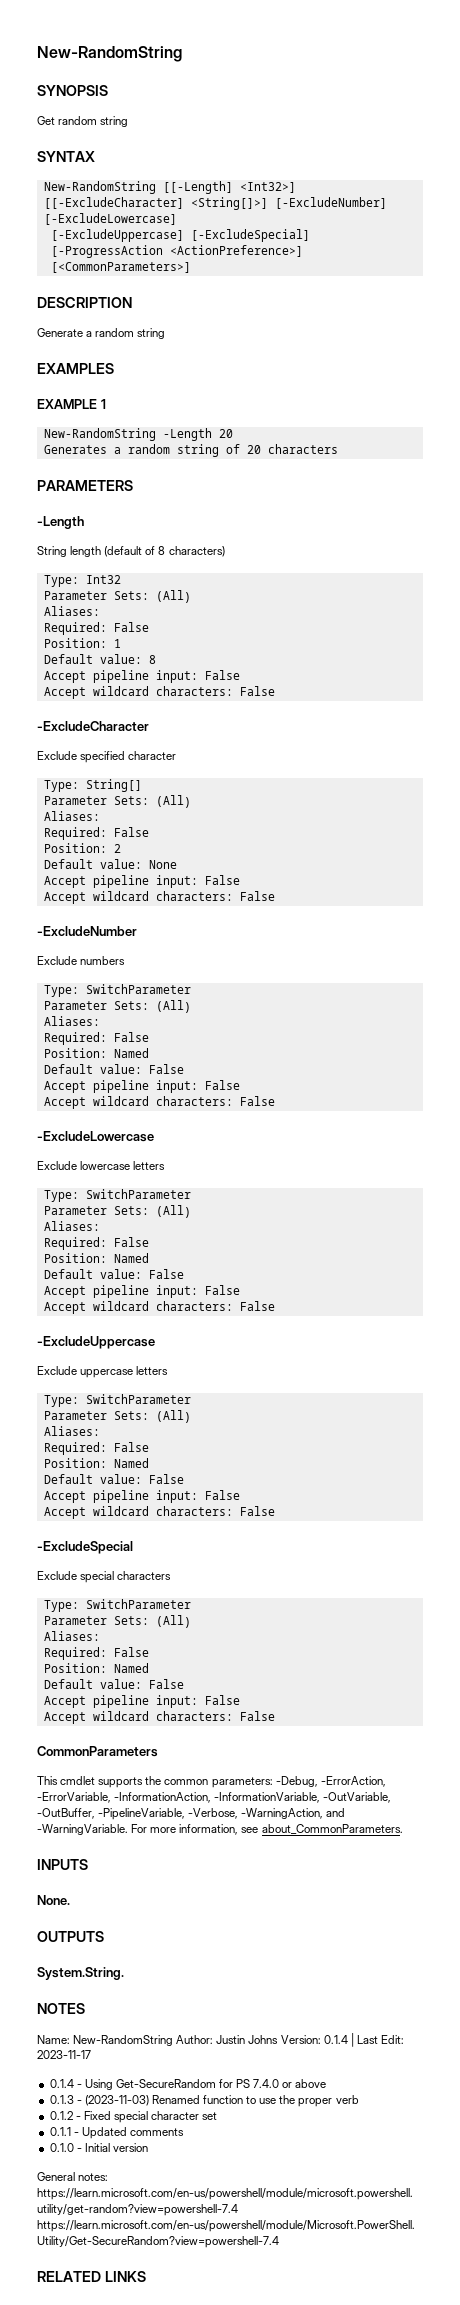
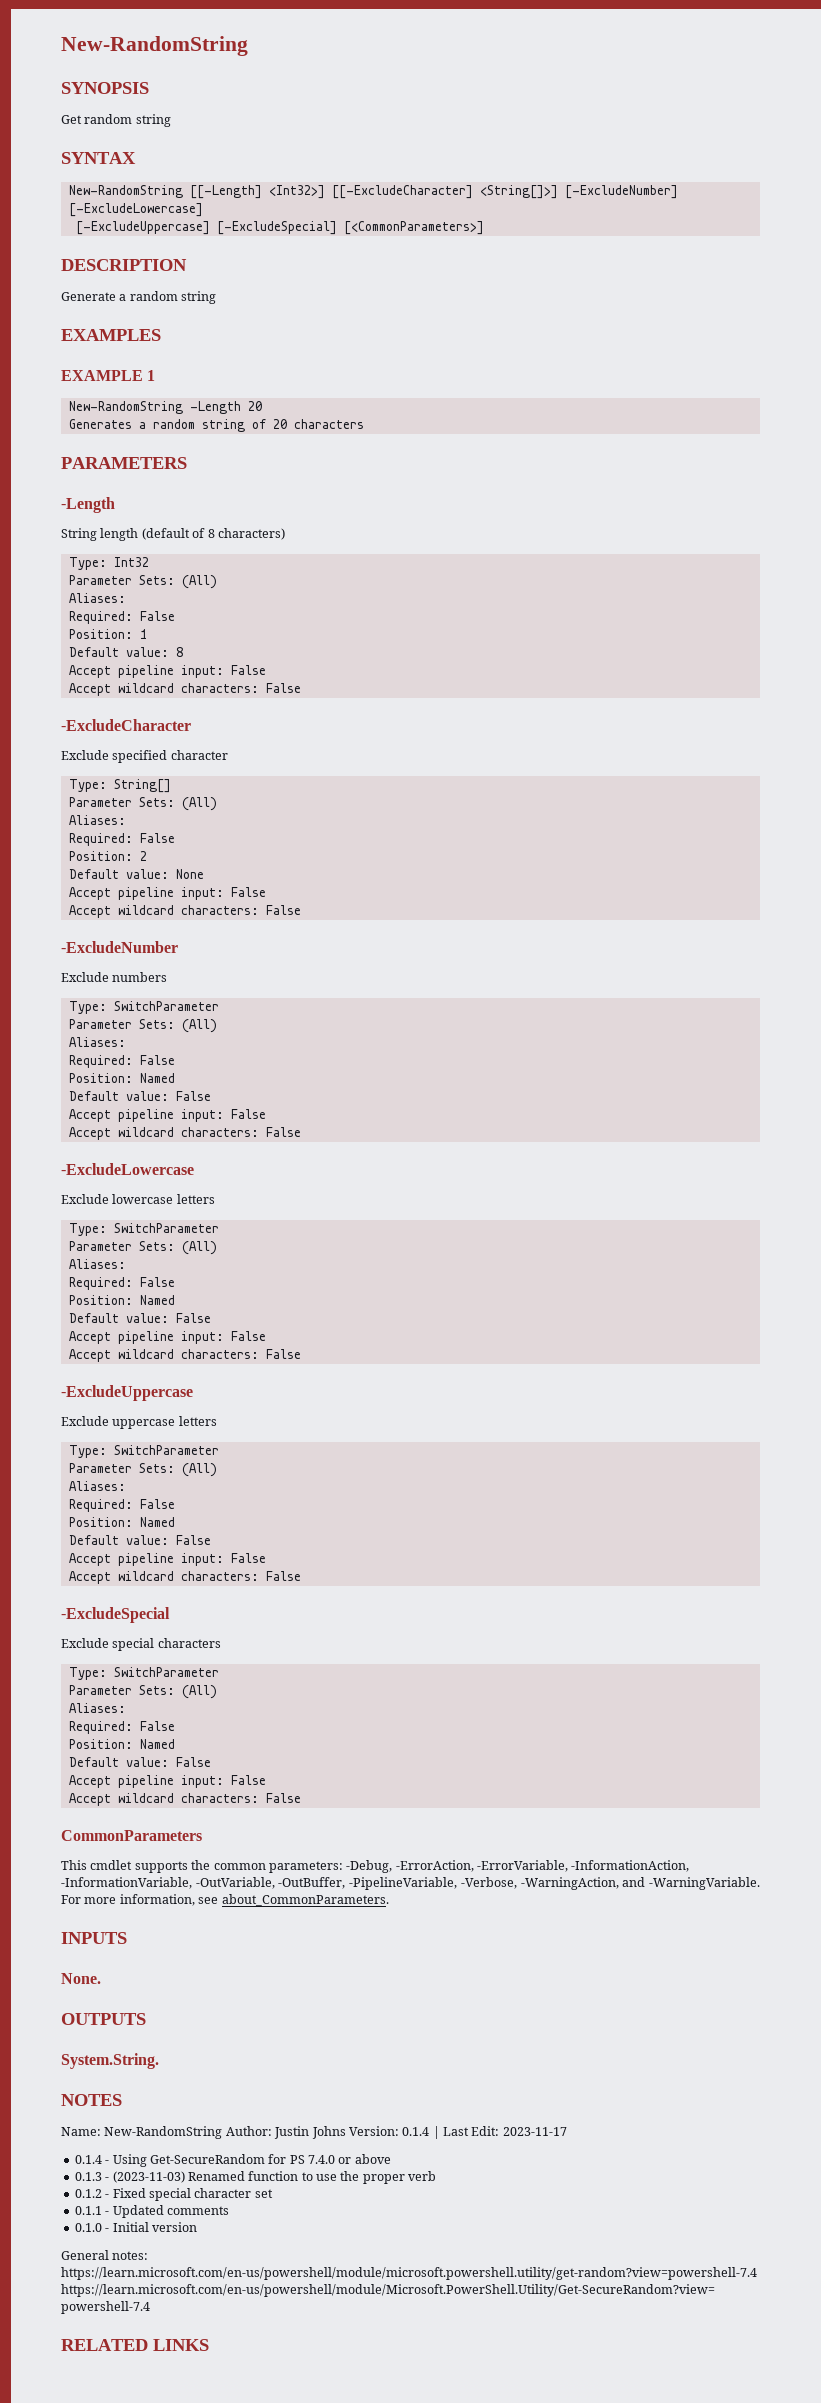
- [-ExcludeUppercase] [-ExcludeSpecial] [-ProgressAction <ActionPreference>] [<CommonParameters>]
+ [-ExcludeUppercase] [-ExcludeSpecial] [<CommonParameters>]

